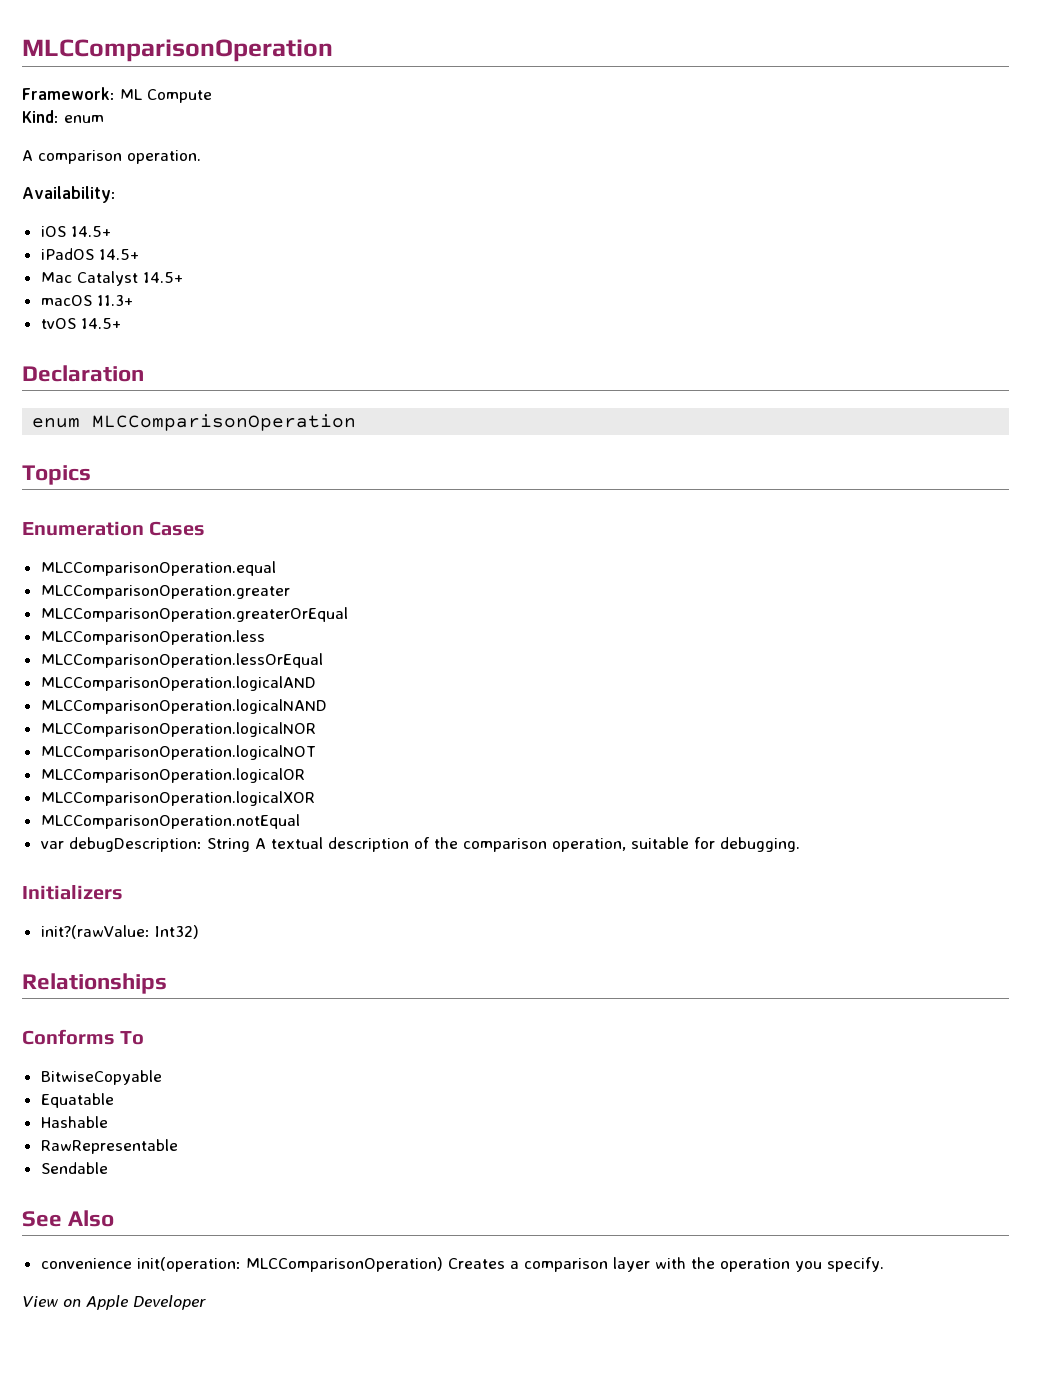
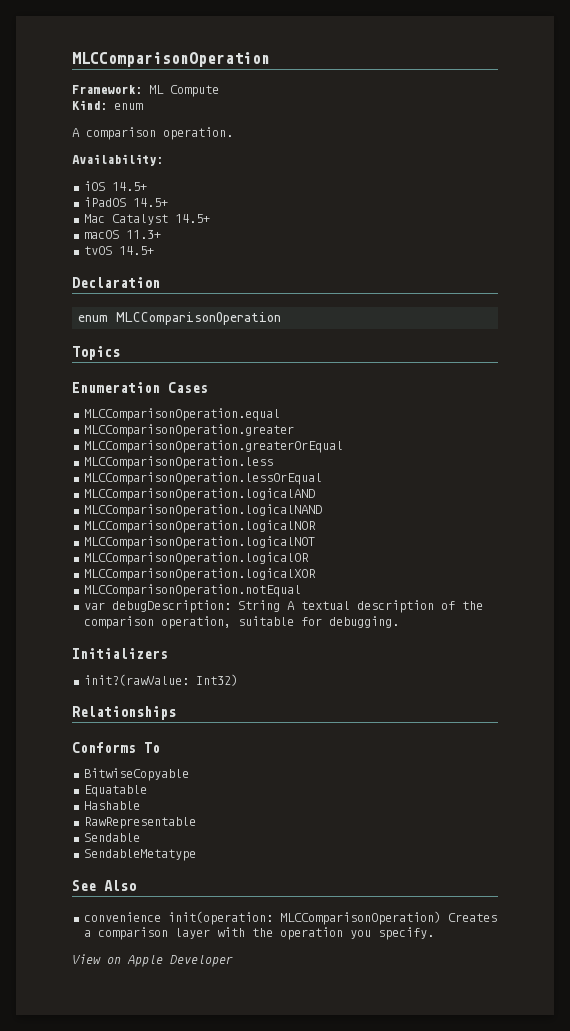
+ SendableMetatype

